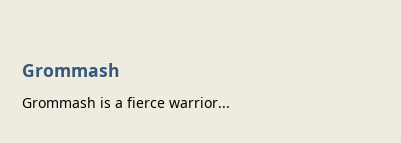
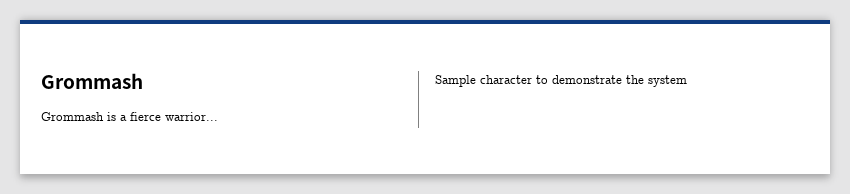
+ Sample character to demonstrate the system

